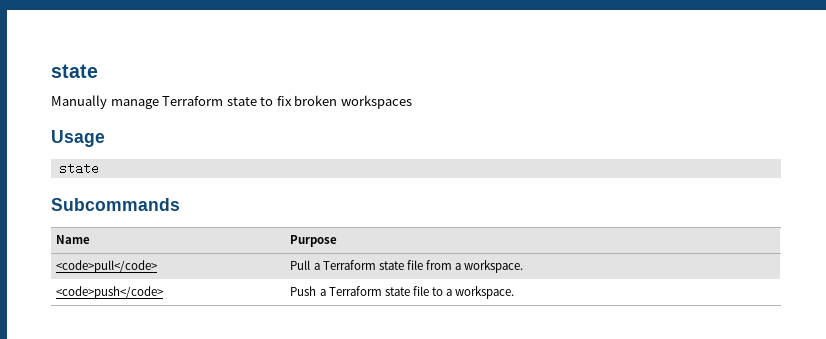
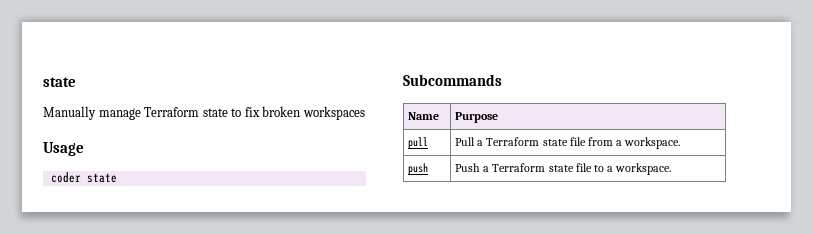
  Usage
- state
+ coder state
- <code>pull</code> | Pull a Terraform state file from a workspace.
+ pull | Pull a Terraform state file from a workspace.
- <code>push</code> | Push a Terraform state file to a workspace.
+ push | Push a Terraform state file to a workspace.

